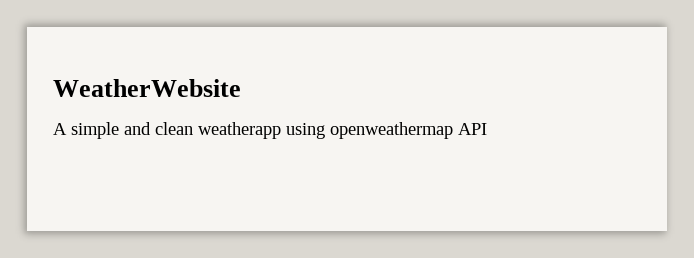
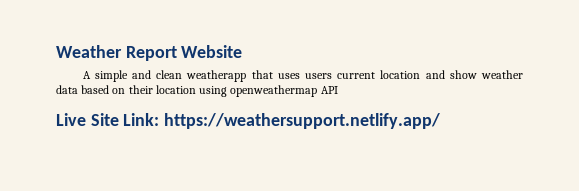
- WeatherWebsite
+ Weather Report Website
- A simple and clean weatherapp using openweathermap API
+ A simple and clean weatherapp that uses users current location and show weather data based on their location using openweathermap API
+ Live Site Link: https://weathersupport.netlify.app/

